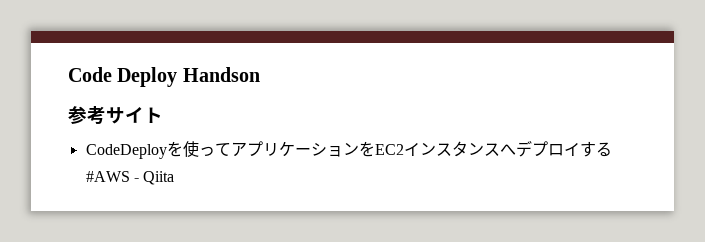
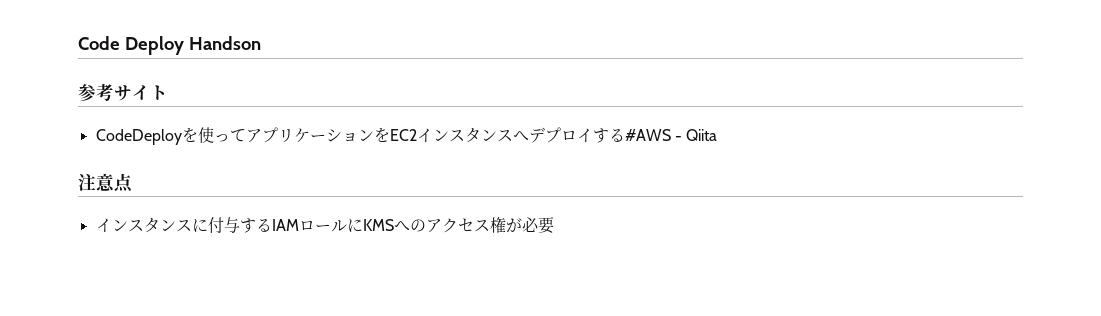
+ 注意点
+ インスタンスに付与するIAMロールにKMSへのアクセス権が必要

